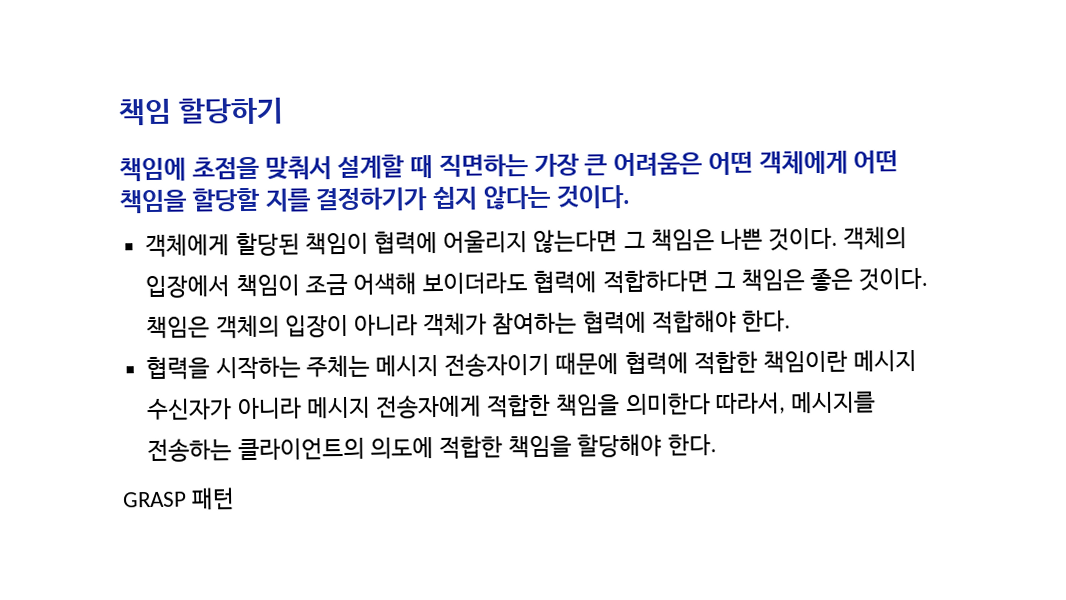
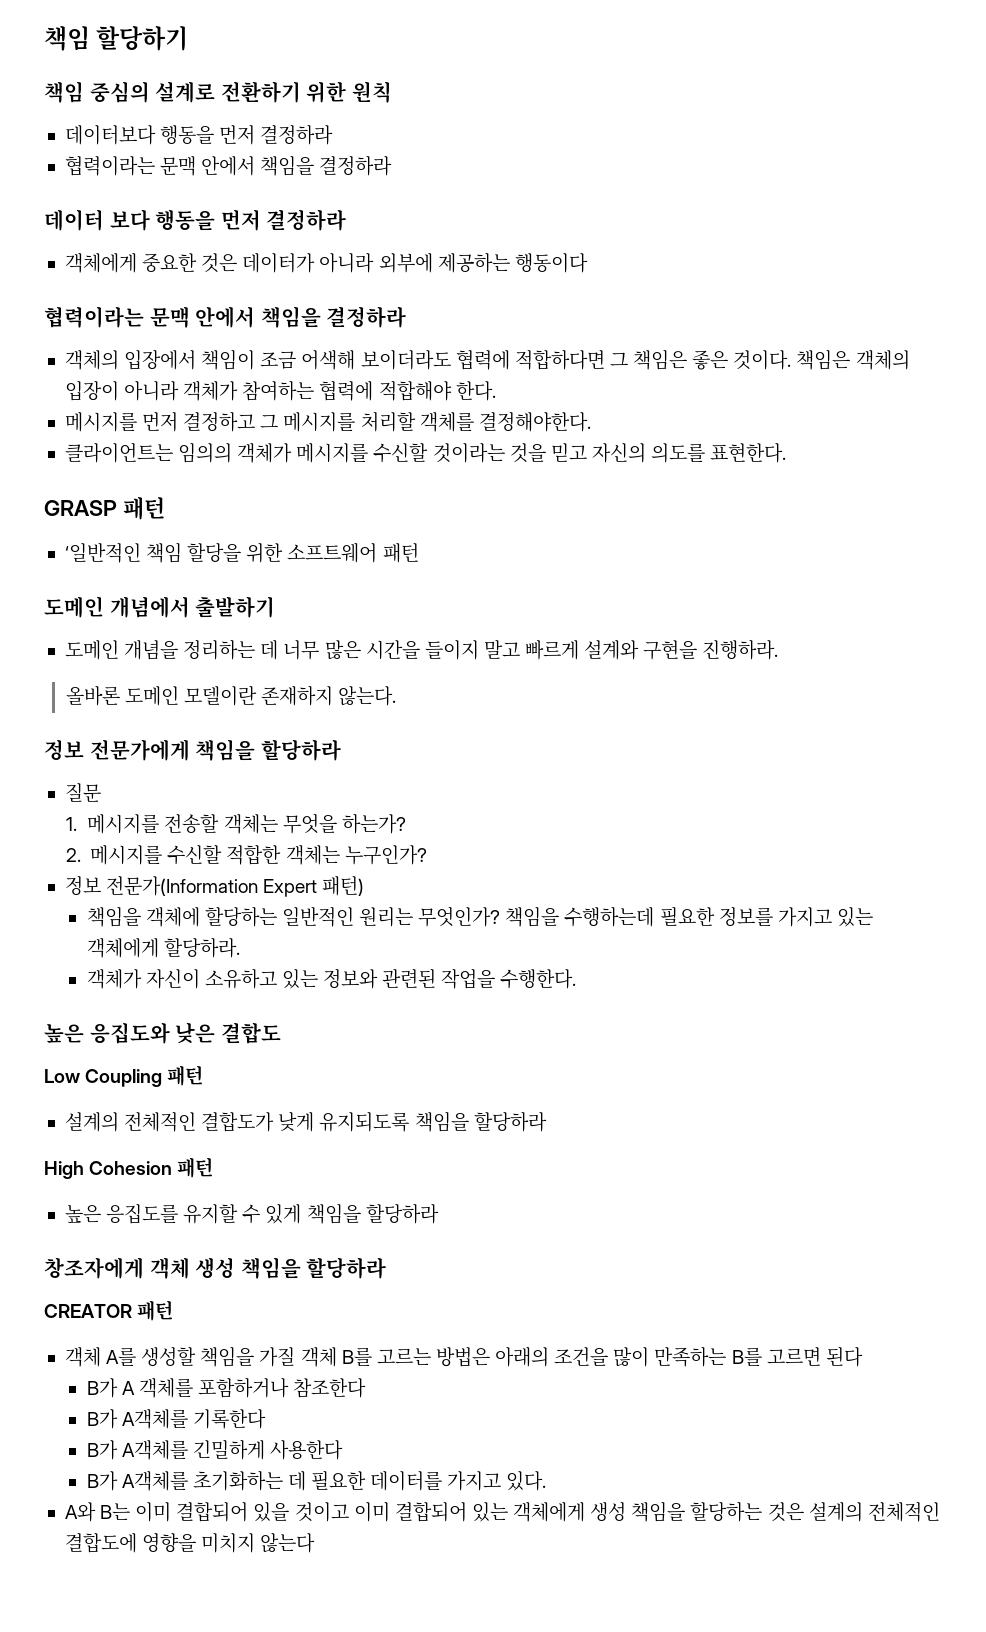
- 책임에 초점을 맞춰서 설계할 때 직면하는 가장 큰 어려움은 어떤 객체에게 어떤 책임을 할당할 지를 결정하기가 쉽지 않다는 것이다.
- 객체에게 할당된 책임이 협력에 어울리지 않는다면 그 책임은 나쁜 것이다. 객체의 입장에서 책임이 조금 어색해 보이더라도 협력에 적합하다면 그 책임은 좋은 것이다.
+ 책임 중심의 설계로 전환하기 위한 원칙
+ 데이터보다 행동을 먼저 결정하라
+ 협력이라는 문맥 안에서 책임을 결정하라
+ 데이터 보다 행동을 먼저 결정하라
+ 객체에게 중요한 것은 데이터가 아니라 외부에 제공하는 행동이다
+ 협력이라는 문맥 안에서 책임을 결정하라
+ 객체의 입장에서 책임이 조금 어색해 보이더라도 협력에 적합하다면 그 책임은 좋은 것이다.
- 협력을 시작하는 주체는 메시지 전송자이기 때문에 협력에 적합한 책임이란 메시지 수신자가 아니라 메시지 전송자에게 적합한 책임을 의미한다 따라서, 메시지를 전송하는 클라이언트의 의도에 적합한 책임을 할당해야 한다.
+ 메시지를 먼저 결정하고 그 메시지를 처리할 객체를 결정해야한다.
+ 클라이언트는 임의의 객체가 메시지를 수신할 것이라는 것을 믿고 자신의 의도를 표현한다.
  GRASP 패턴
+ ‘일반적인 책임 할당을 위한 소프트웨어 패턴
+ 도메인 개념에서 출발하기
+ 도메인 개념을 정리하는 데 너무 많은 시간을 들이지 말고 빠르게 설계와 구현을 진행하라.
+ 올바론 도메인 모델이란 존재하지 않는다.
+ 정보 전문가에게 책임을 할당하라
+ 질문
+ 1. 메시지를 전송할 객체는 무엇을 하는가?
+ 2. 메시지를 수신할 적합한 객체는 누구인가?
+ 정보 전문가(Information Expert 패턴)
+ 책임을 객체에 할당하는 일반적인 원리는 무엇인가? 책임을 수행하는데 필요한 정보를 가지고 있는 객체에게 할당하라.
+ 객체가 자신이 소유하고 있는 정보와 관련된 작업을 수행한다.
+ 높은 응집도와 낮은 결합도
+ Low Coupling 패턴
+ 설계의 전체적인 결합도가 낮게 유지되도록 책임을 할당하라
+ High Cohesion 패턴
+ 높은 응집도를 유지할 수 있게 책임을 할당하라
+ 창조자에게 객체 생성 책임을 할당하라
+ CREATOR 패턴
+ 객체 A를 생성할 책임을 가질 객체 B를 고르는 방법은 아래의 조건을 많이 만족하는 B를 고르면 된다
+ B가 A 객체를 포함하거나 참조한다
+ B가 A객체를 기록한다
+ B가 A객체를 긴밀하게 사용한다
+ B가 A객체를 초기화하는 데 필요한 데이터를 가지고 있다.
+ A와 B는 이미 결합되어 있을 것이고 이미 결합되어 있는 객체에게 생성 책임을 할당하는 것은 설계의 전체적인 결합도에 영향을 미치지 않는다

